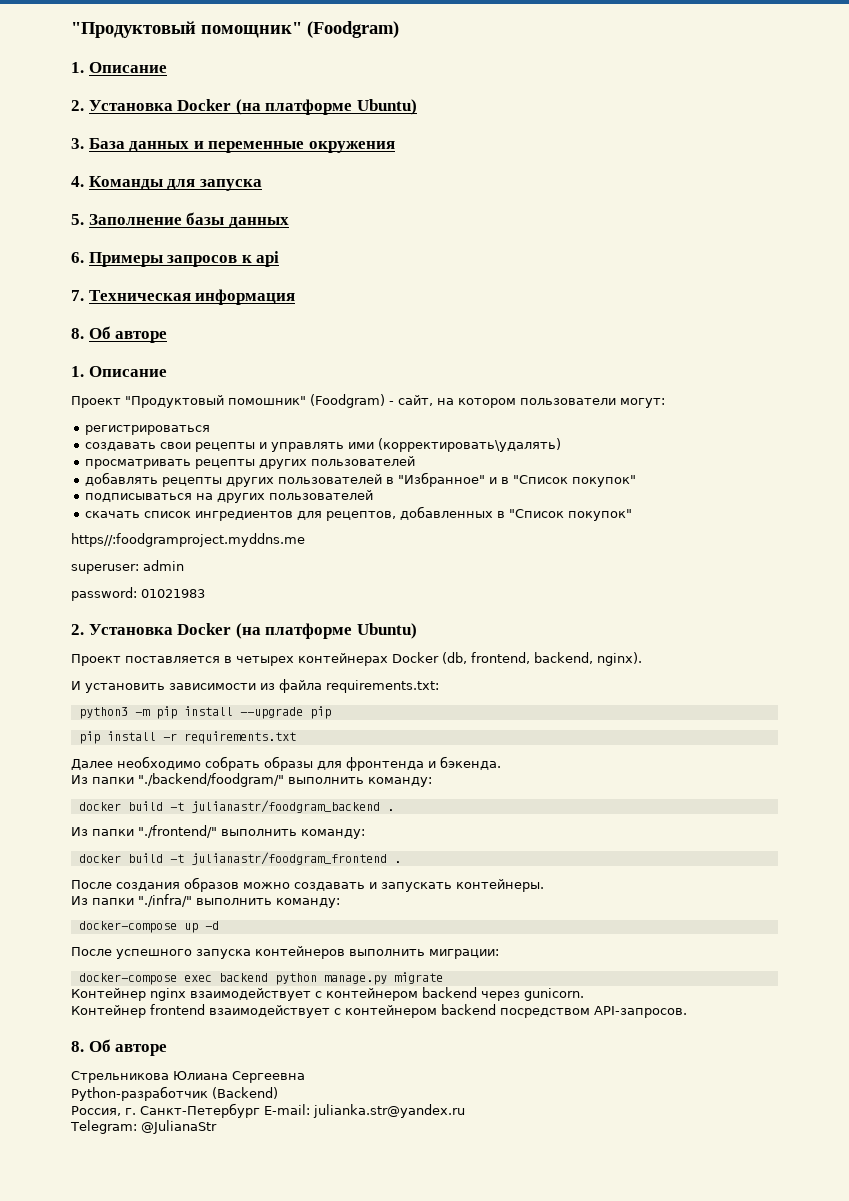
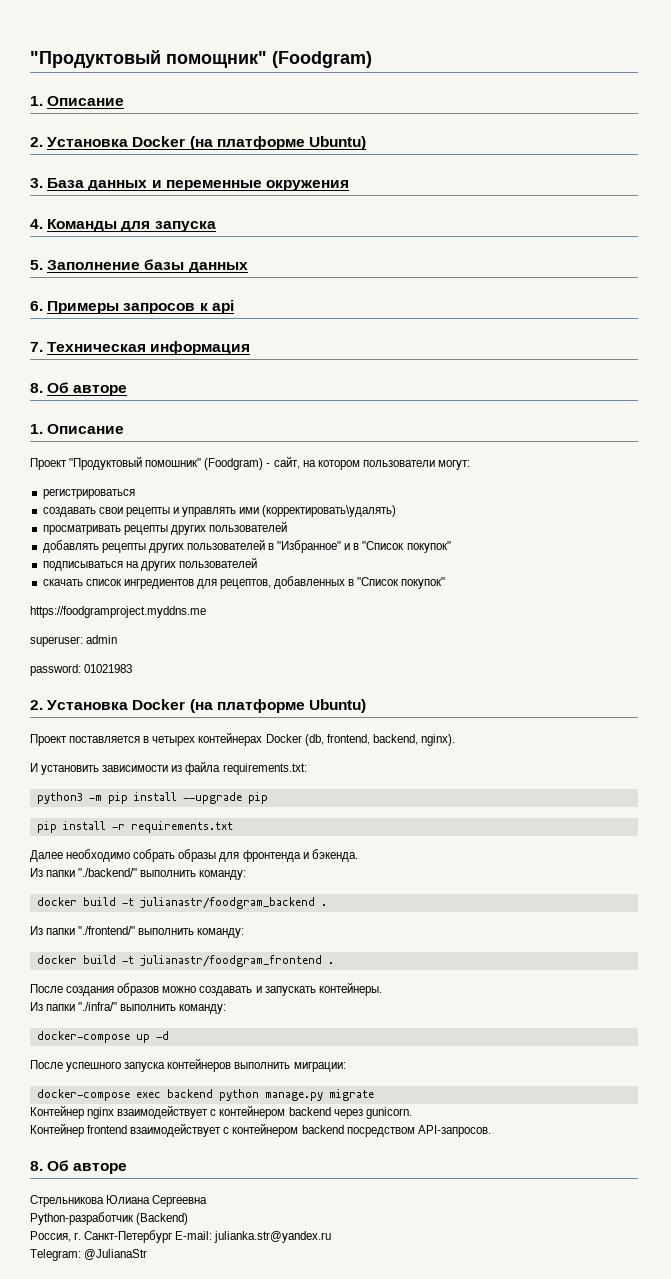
- https//:foodgramproject.myddns.me
+ https://foodgramproject.myddns.me
- Из папки "./backend/foodgram/" выполнить команду:
+ Из папки "./backend/" выполнить команду:

